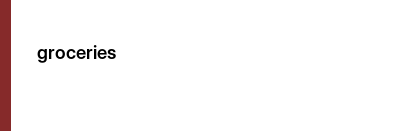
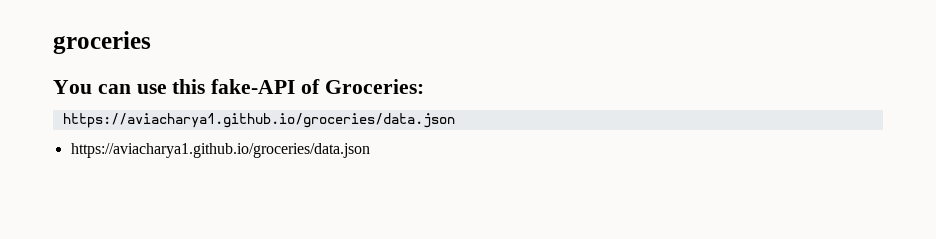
+ You can use this fake-API of Groceries:
+ https://aviacharya1.github.io/groceries/data.json
+ https://aviacharya1.github.io/groceries/data.json

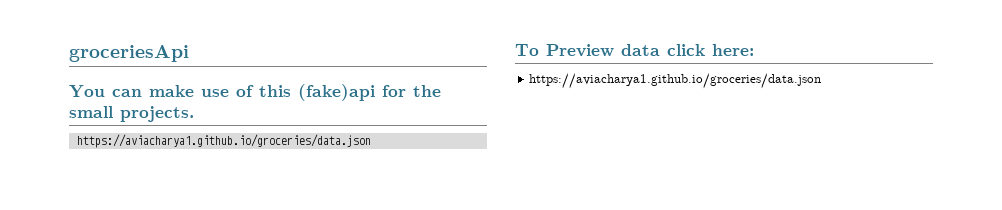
- groceries
+ groceriesApi
- You can use this fake-API of Groceries:
+ You can make use of this (fake)api for the small projects.
  https://aviacharya1.github.io/groceries/data.json
+ To Preview data click here:

